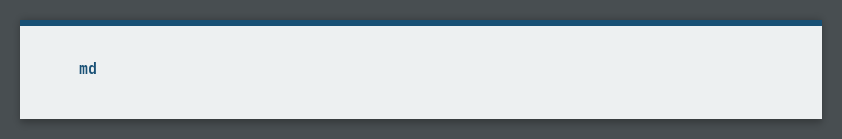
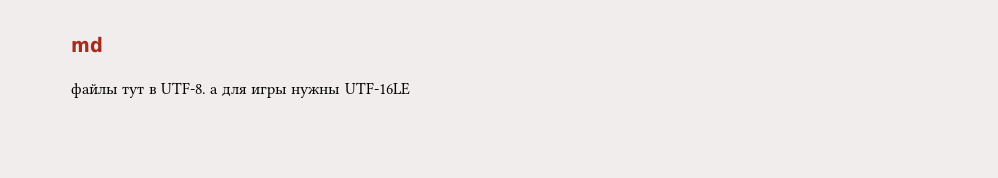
+ файлы тут в UTF-8. а для игры нужны UTF-16LE

